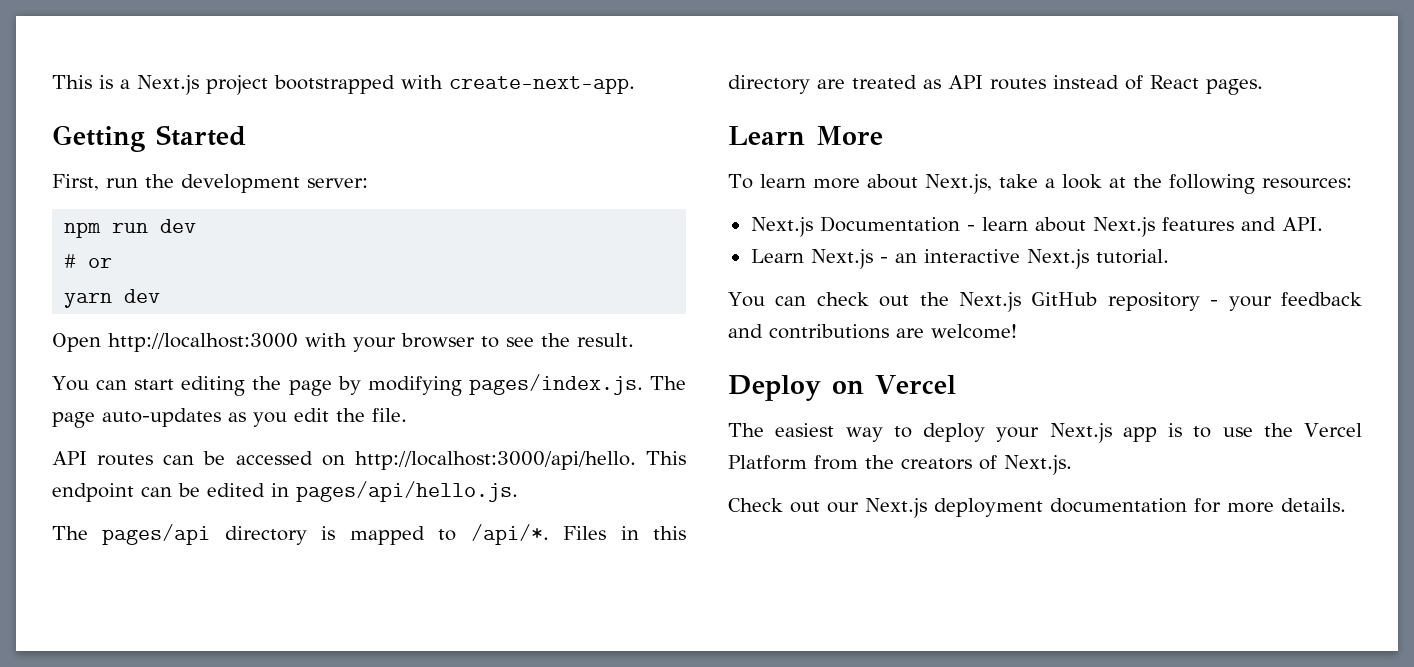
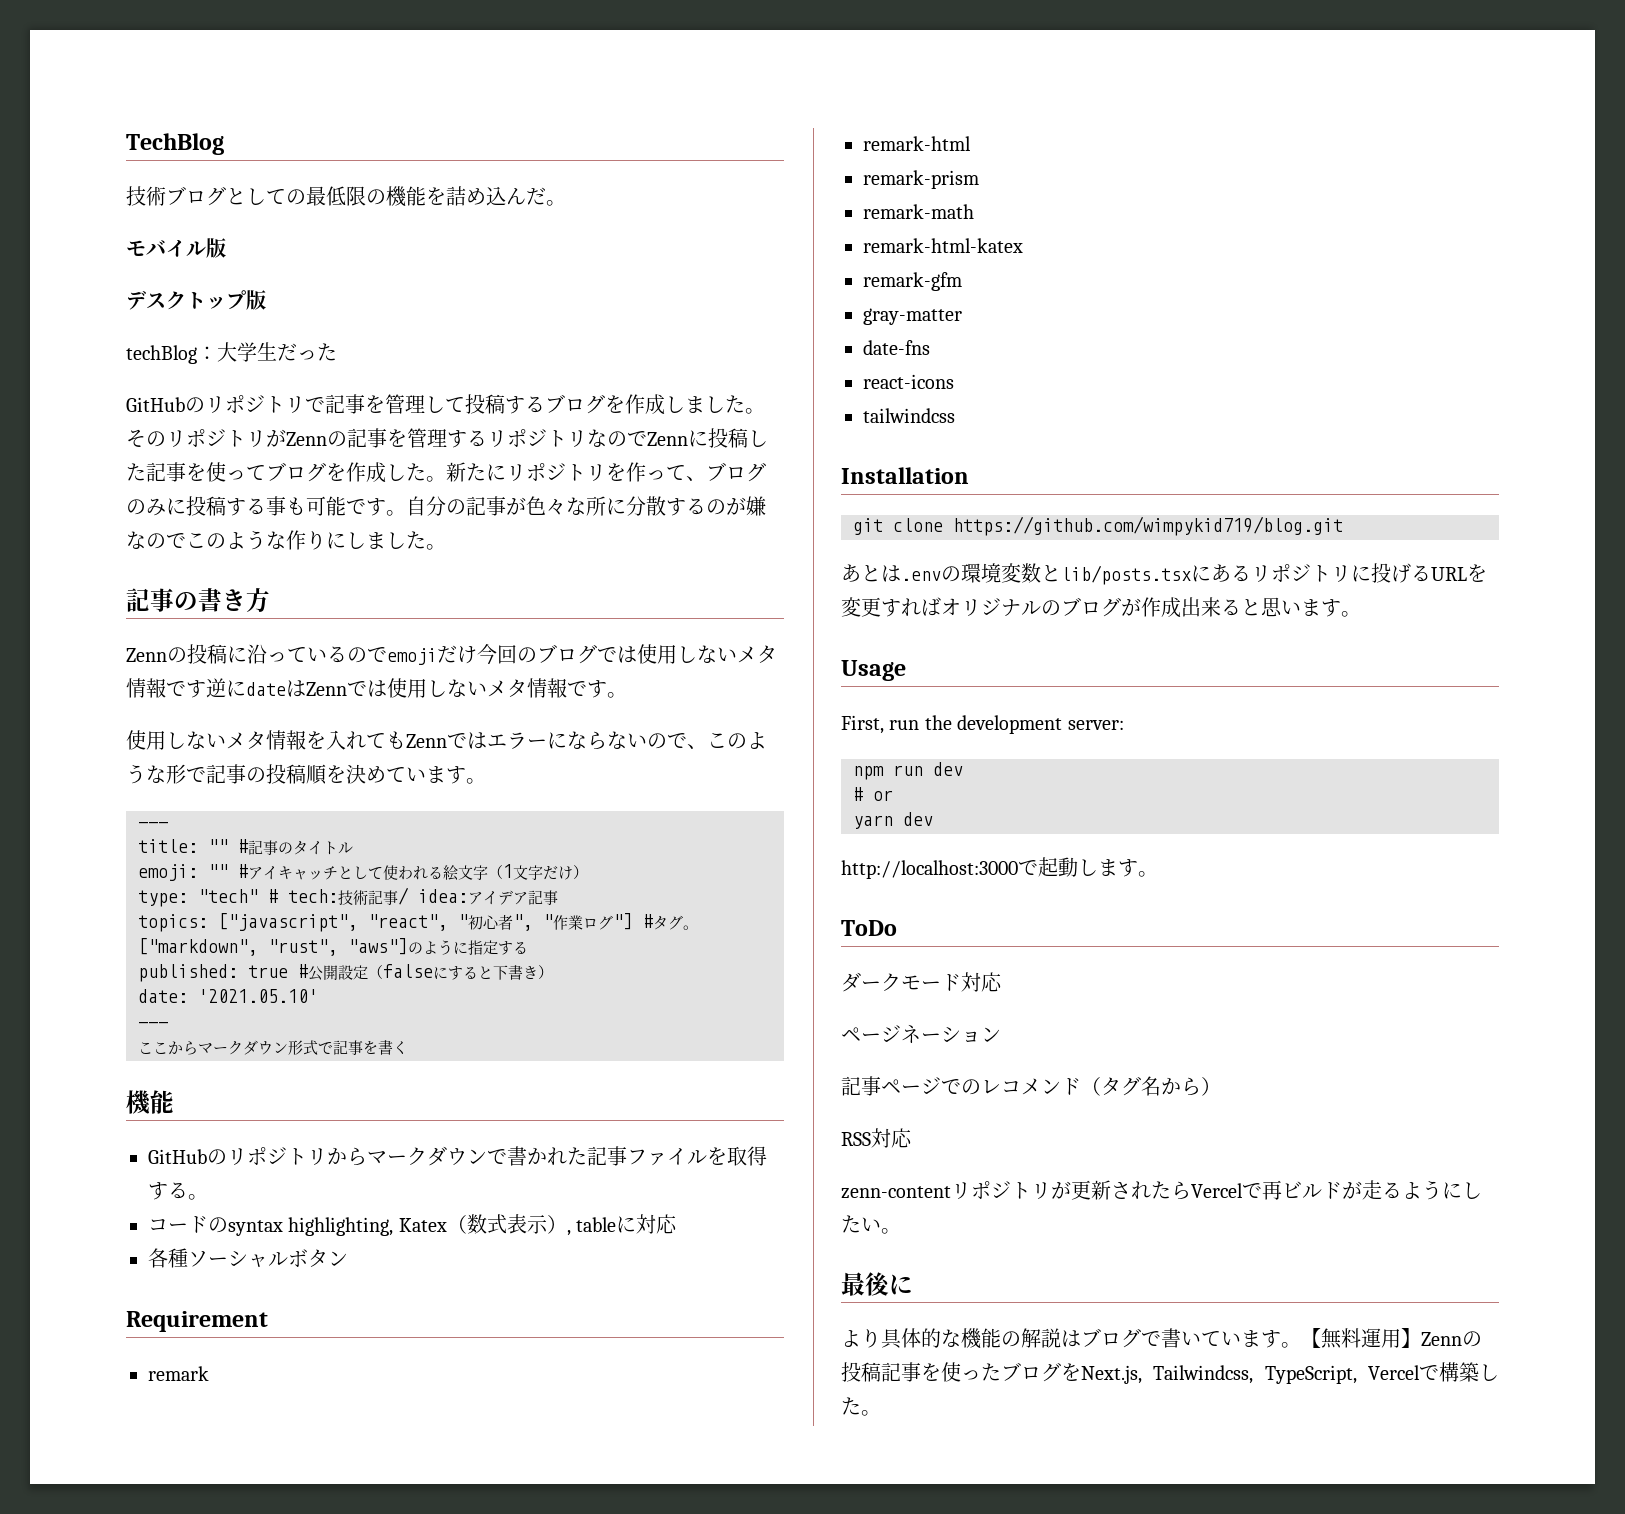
- This is a Next.js project bootstrapped with create-next-app.
- Getting Started
+ TechBlog
+ 技術ブログとしての最低限の機能を詰め込んだ。
+ モバイル版
+ デスクトップ版
+ techBlog：大学生だった
+ GitHubのリポジトリで記事を管理して投稿するブログを作成しました。そのリポジトリがZennの記事を管理するリポジトリなのでZennに投稿した記事を使ってブログを作成した。新たにリポジトリを作って、ブログのみに投稿する事も可能です。自分の記事が色々な所に分散するのが嫌なのでこのような作りにしました。
+ 記事の書き方
+ Zennの投稿に沿っているのでemojiだけ今回のブログでは使用しないメタ情報です逆にdateはZennでは使用しないメタ情報です。
+ 使用しないメタ情報を入れてもZennではエラーにならないので、このような形で記事の投稿順を決めています。
+ ---
+ title: "" #記事のタイトル
+ emoji: "" #アイキャッチとして使われる絵文字（1文字だけ）
+ type: "tech" # tech:技術記事/ idea:アイデア記事
+ topics: ["javascript", "react", "初心者", "作業ログ"] #タグ。["markdown", "rust", "aws"]のように指定する
+ published: true #公開設定（falseにすると下書き）
+ date: '2021.05.10'
+ ---
+ ここからマークダウン形式で記事を書く
+ 機能
+ GitHubのリポジトリからマークダウンで書かれた記事ファイルを取得する。
+ コードのsyntax highlighting, Katex（数式表示）, tableに対応
+ 各種ソーシャルボタン
+ Requirement
+ remark
+ remark-html
+ remark-prism
+ remark-math
+ remark-html-katex
+ remark-gfm
+ gray-matter
+ date-fns
+ react-icons
+ tailwindcss
+ Installation
+ git clone https://github.com/wimpykid719/blog.git
+ あとは.envの環境変数とlib/posts.tsxにあるリポジトリに投げるURLを変更すればオリジナルのブログが作成出来ると思います。
+ Usage
- Open http://localhost:3000 with your browser to see the result.
- You can start editing the page by modifying pages/index.js. The page auto-updates as you edit the file.
- API routes can be accessed on http://localhost:3000/api/hello. This endpoint can be edited in pages/api/hello.js.
- The pages/api directory is mapped to /api/*. Files in this directory are treated as API routes instead of React pages.
- Learn More
- To learn more about Next.js, take a look at the following resources:
- Next.js Documentation - learn about Next.js features and API.
- Learn Next.js - an interactive Next.js tutorial.
- You can check out the Next.js GitHub repository - your feedback and contributions are welcome!
- Deploy on Vercel
- The easiest way to deploy your Next.js app is to use the Vercel Platform from the creators of Next.js.
- Check out our Next.js deployment documentation for more details.
+ http://localhost:3000で起動します。
+ ToDo
+ ダークモード対応
+ ページネーション
+ 記事ページでのレコメンド（タグ名から）
+ RSS対応
+ zenn-contentリポジトリが更新されたらVercelで再ビルドが走るようにしたい。
+ 最後に
+ より具体的な機能の解説はブログで書いています。【無料運用】Zennの投稿記事を使ったブログをNext.js, Tailwindcss, TypeScript, Vercelで構築した。

